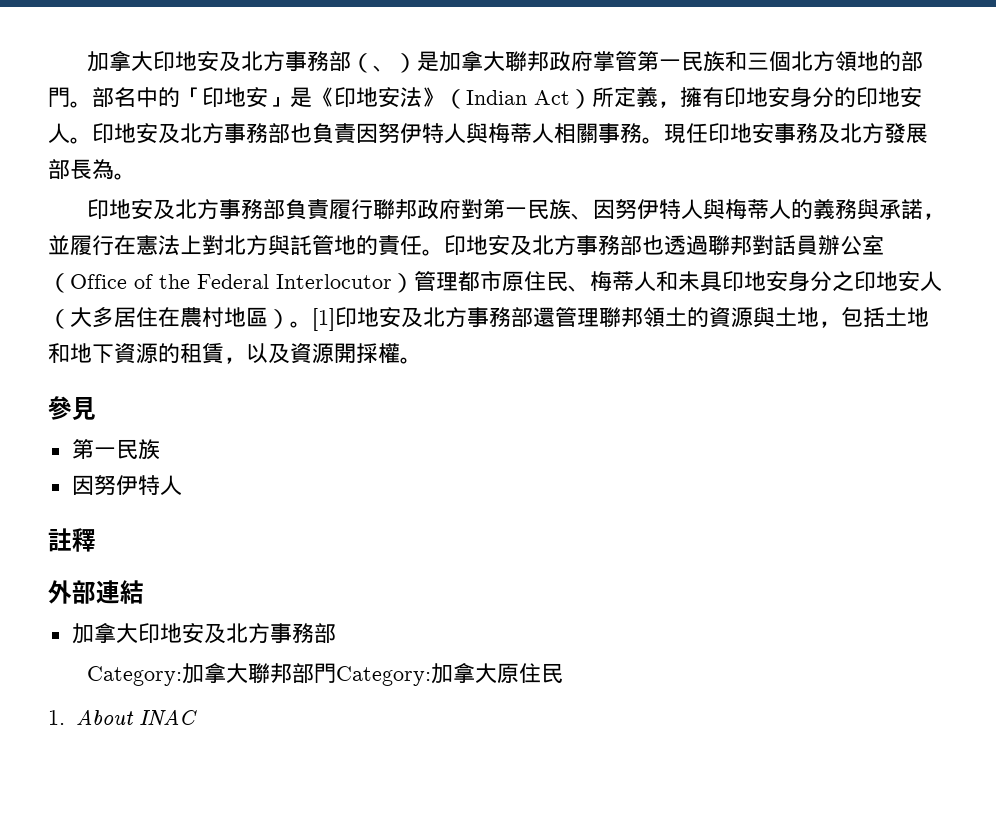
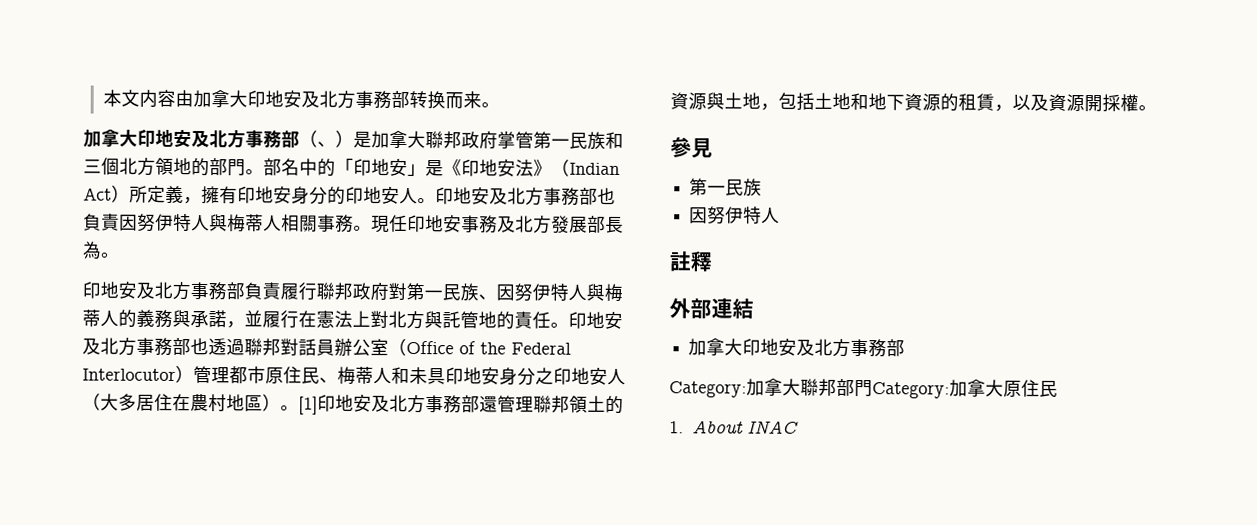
+ 本文内容由加拿大印地安及北方事務部转换而来。

